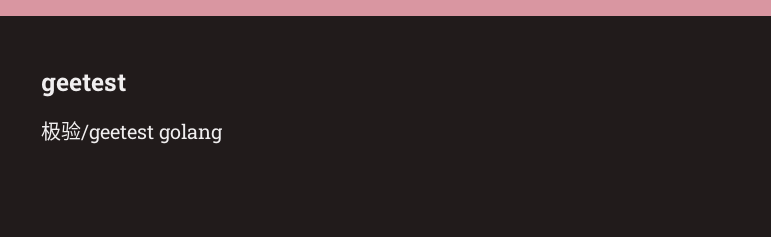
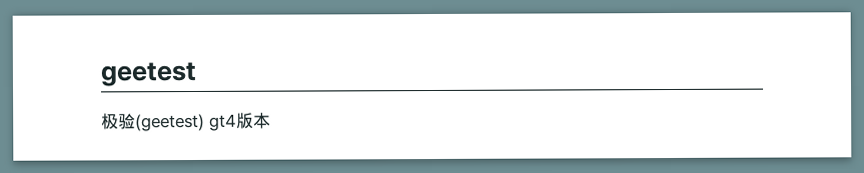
- 极验/geetest golang
+ 极验(geetest) gt4版本

